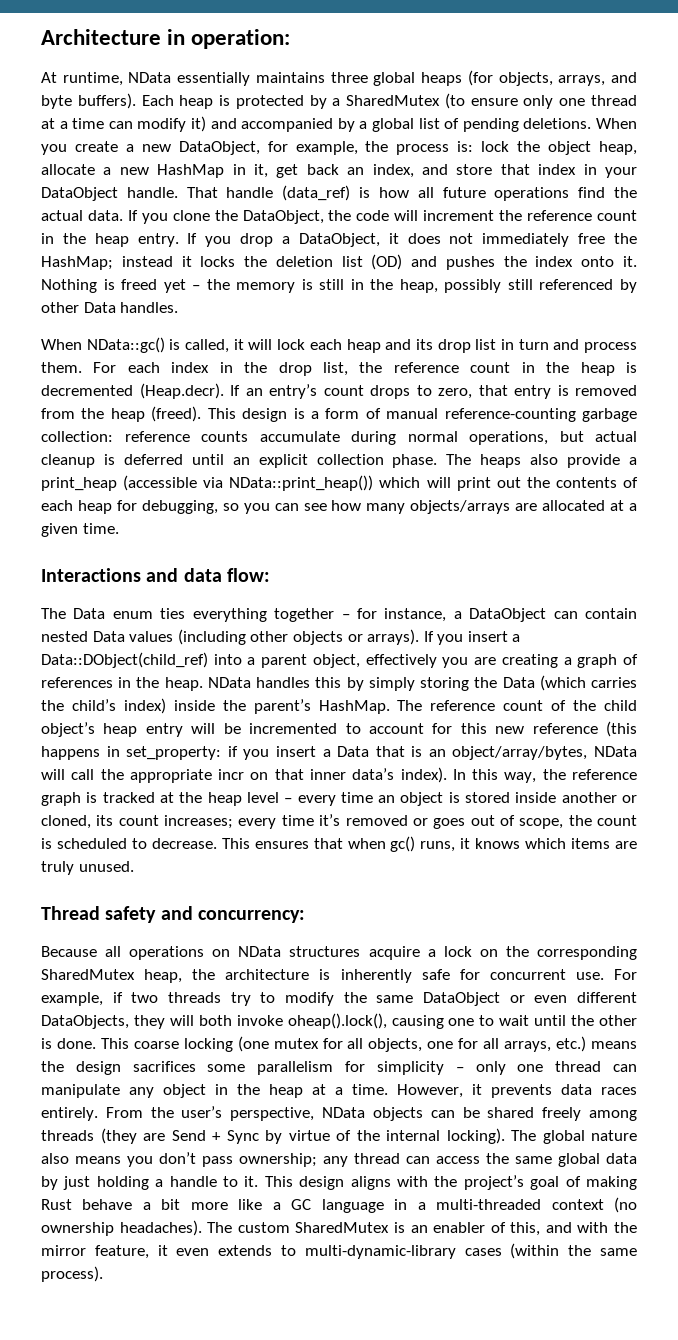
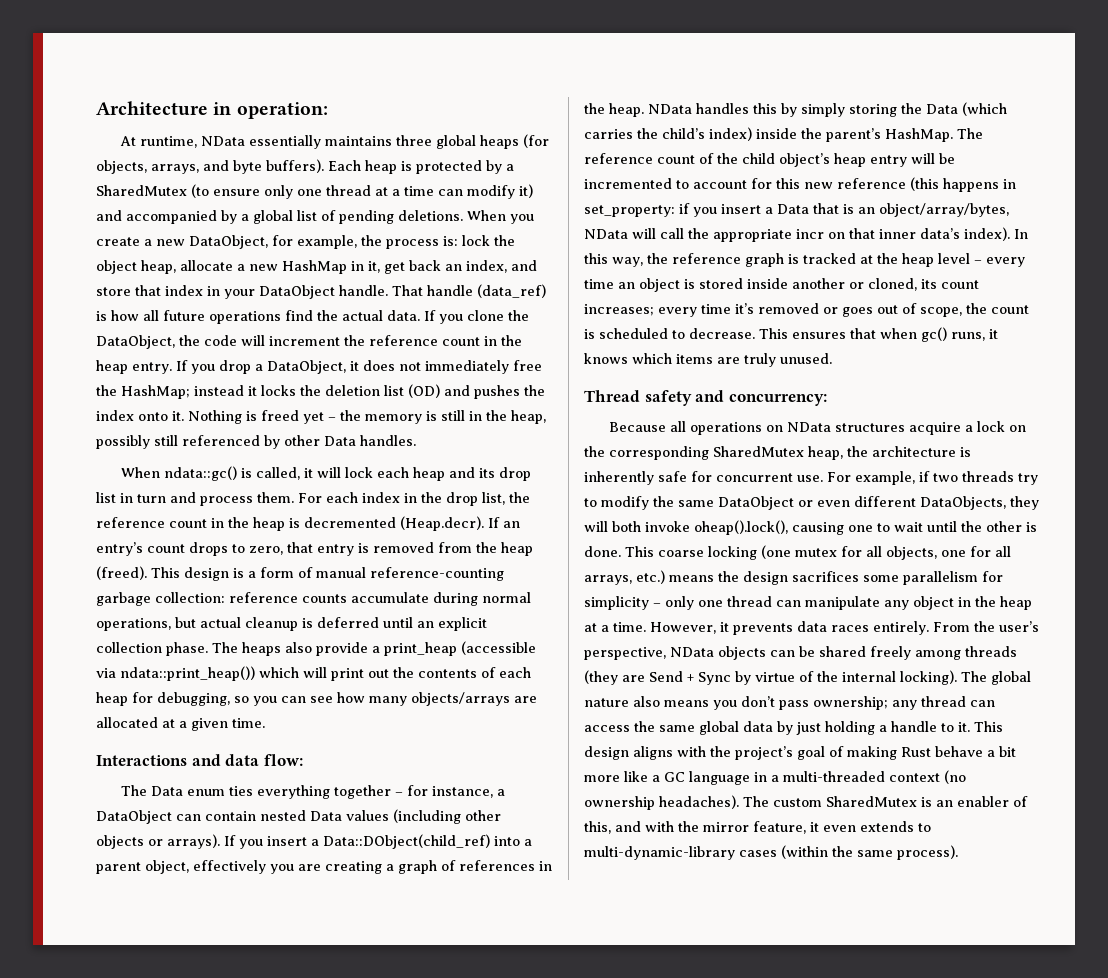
- When NData::gc() is called, it will lock each heap and its drop list in turn and process them.
+ When ndata::gc() is called, it will lock each heap and its drop list in turn and process them.
- The heaps also provide a print_heap (accessible via NData::print_heap()) which will print out the contents of each heap for debugging, so you can see how many objects/arrays are allocated at a given time.
+ The heaps also provide a print_heap (accessible via ndata::print_heap()) which will print out the contents of each heap for debugging, so you can see how many objects/arrays are allocated at a given time.

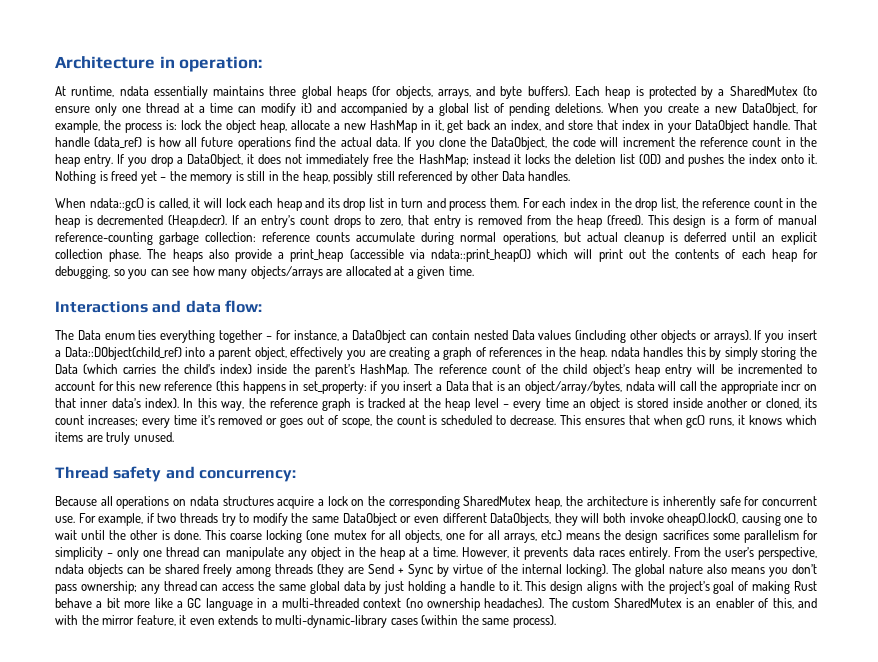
- At runtime, NData essentially maintains three global heaps (for objects, arrays, and byte buffers).
+ At runtime, ndata essentially maintains three global heaps (for objects, arrays, and byte buffers).
- If you insert a Data::DObject(child_ref) into a parent object, effectively you are creating a graph of references in the heap. NData handles this by simply storing the Data (which carries the child’s index) inside the parent’s HashMap.
+ If you insert a Data::DObject(child_ref) into a parent object, effectively you are creating a graph of references in the heap. ndata handles this by simply storing the Data (which carries the child’s index) inside the parent’s HashMap.
- The reference count of the child object’s heap entry will be incremented to account for this new reference (this happens in set_property: if you insert a Data that is an object/array/bytes, NData will call the appropriate incr on that inner data’s index).
+ The reference count of the child object’s heap entry will be incremented to account for this new reference (this happens in set_property: if you insert a Data that is an object/array/bytes, ndata will call the appropriate incr on that inner data’s index).
- Because all operations on NData structures acquire a lock on the corresponding SharedMutex heap, the architecture is inherently safe for concurrent use.
+ Because all operations on ndata structures acquire a lock on the corresponding SharedMutex heap, the architecture is inherently safe for concurrent use.
- From the user’s perspective, NData objects can be shared freely among threads (they are Send + Sync by virtue of the internal locking).
+ From the user’s perspective, ndata objects can be shared freely among threads (they are Send + Sync by virtue of the internal locking).

